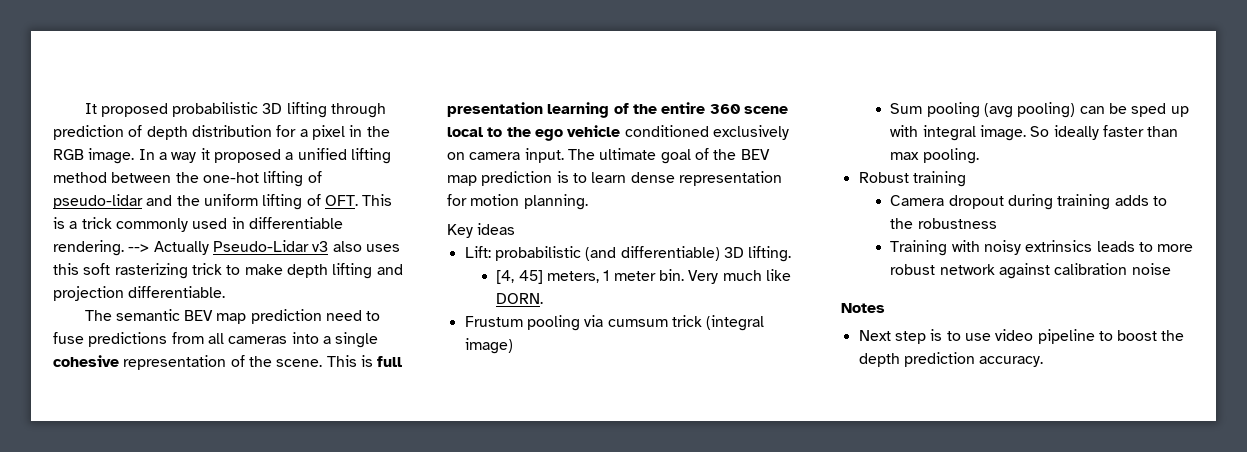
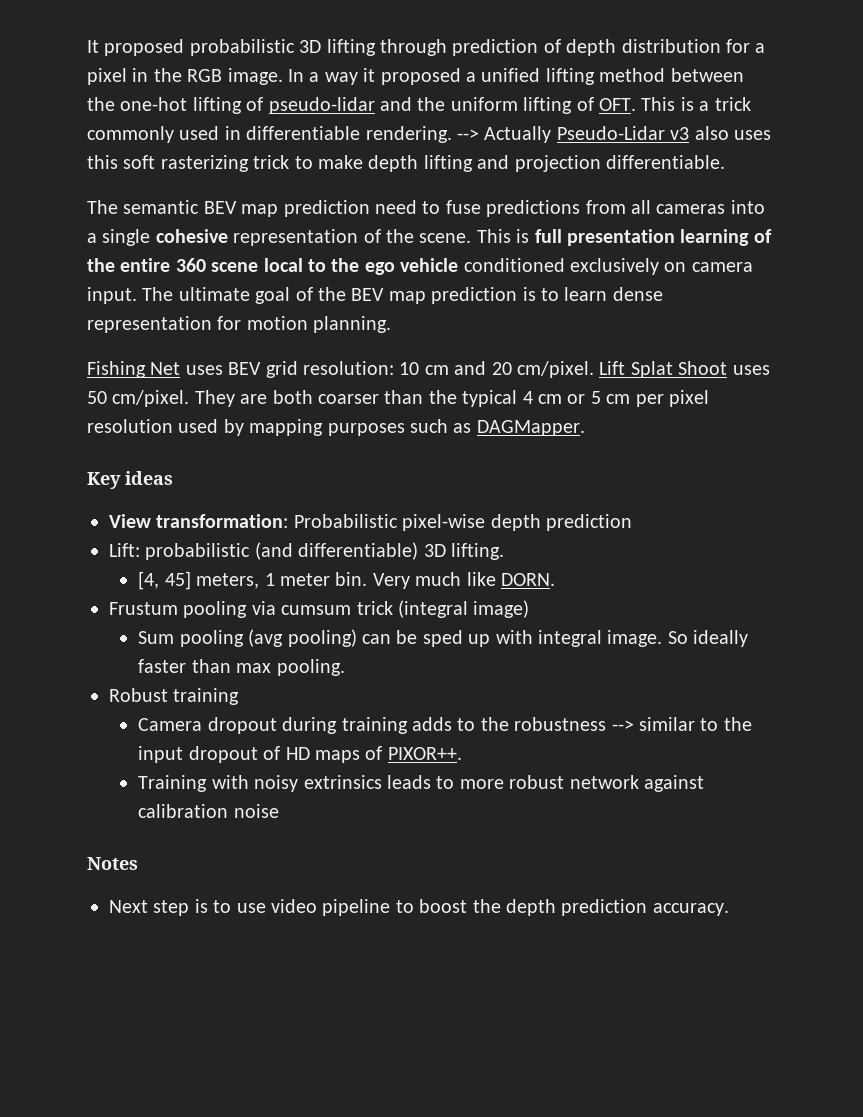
+ Fishing Net uses BEV grid resolution: 10 cm and 20 cm/pixel. Lift Splat Shoot uses 50 cm/pixel. They are both coarser than the typical 4 cm or 5 cm per pixel resolution used by mapping purposes such as DAGMapper.
  Key ideas
+ View transformation: Probabilistic pixel-wise depth prediction
- Camera dropout during training adds to the robustness
+ Camera dropout during training adds to the robustness --> similar to the input dropout of HD maps of PIXOR++.

